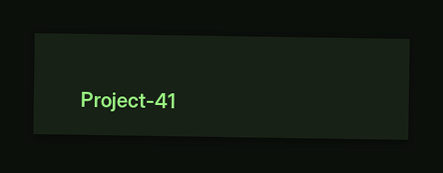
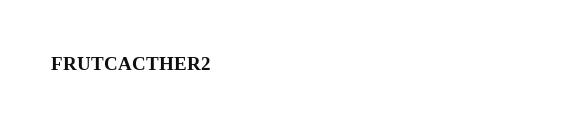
- Project-41
+ FRUTCACTHER2

